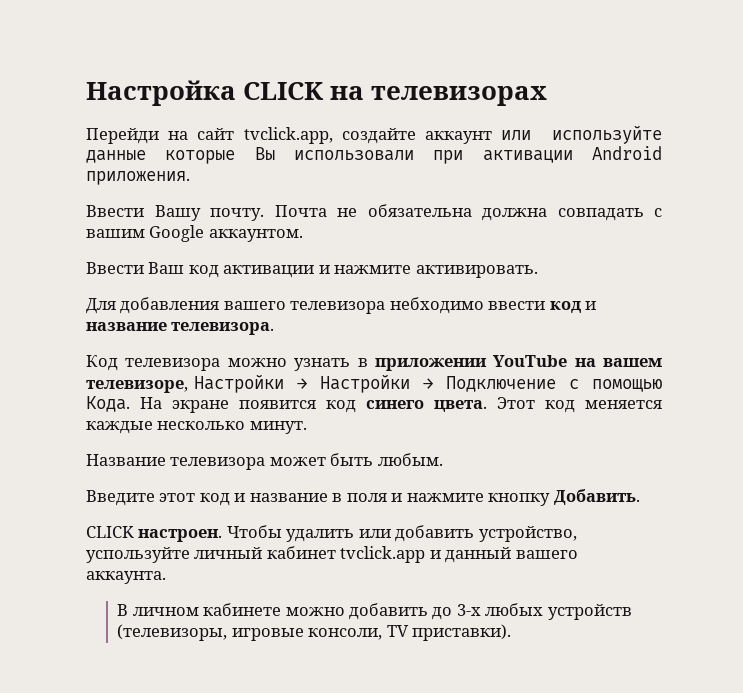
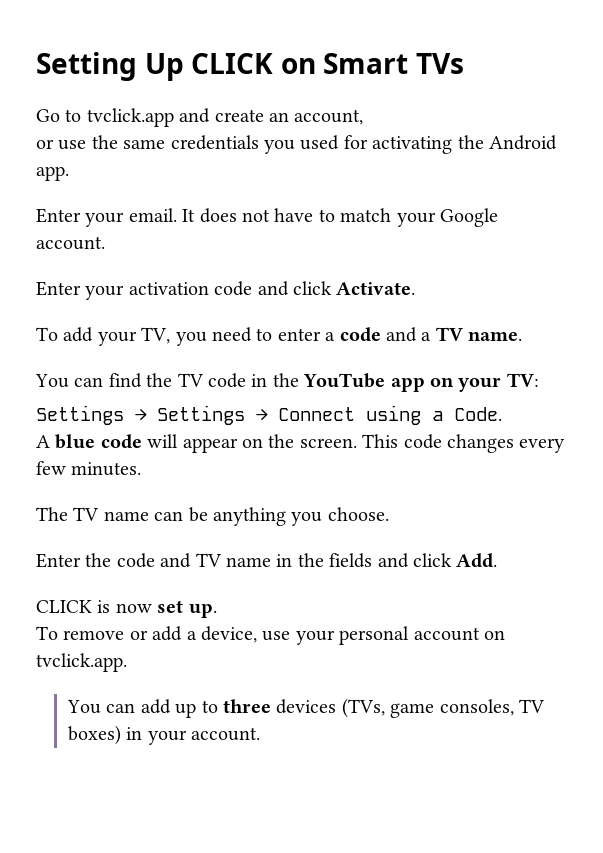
- Настройка CLICK на телевизорах
- Перейди на сайт tvclick.app, создайте аккаунт или используйте данные которые Вы использовали при активации Android приложения.
- Ввести Вашу почту. Почта не обязательна должна совпадать с вашим Google аккаунтом.
- Ввести Ваш код активации и нажмите активировать.
- Для добавления вашего телевизора небходимо ввести код и название телевизора.
- Код телевизора можно узнать в приложении YouTube на вашем телевизоре, Настройки → Настройки → Подключение с помощью Кода. На экране появится код синего цвета. Этот код меняется каждые несколько минут.
- Название телевизора может быть любым.
- Введите этот код и название в поля и нажмите кнопку Добавить.
- CLICK настроен. Чтобы удалить или добавить устройство, успользуйте личный кабинет tvclick.app и данный вашего аккаунта.
- В личном кабинете можно добавить до 3-х любых устройств (телевизоры, игровые консоли, TV приставки).
+ Setting Up CLICK on Smart TVs
+ Go to tvclick.app and create an account,
+ or use the same credentials you used for activating the Android app.
+ Enter your email. It does not have to match your Google account.
+ Enter your activation code and click Activate.
+ To add your TV, you need to enter a code and a TV name.
+ You can find the TV code in the YouTube app on your TV:
+ Settings → Settings → Connect using a Code.
+ A blue code will appear on the screen. This code changes every few minutes.
+ The TV name can be anything you choose.
+ Enter the code and TV name in the fields and click Add.
+ CLICK is now set up.
+ To remove or add a device, use your personal account on tvclick.app.
+ You can add up to three devices (TVs, game consoles, TV boxes) in your account.

